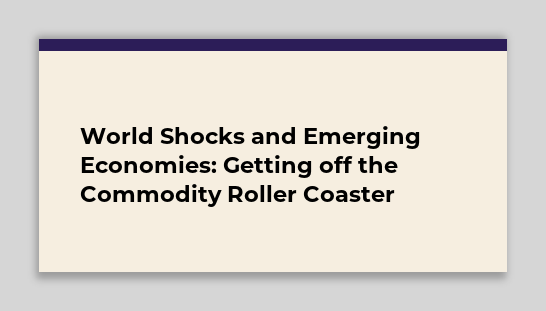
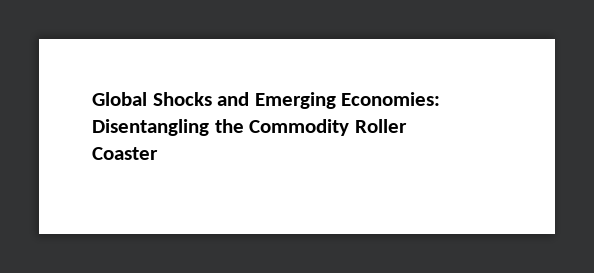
- World Shocks and Emerging Economies: Getting off the Commodity Roller Coaster
+ Global Shocks and Emerging Economies: Disentangling the Commodity Roller Coaster

